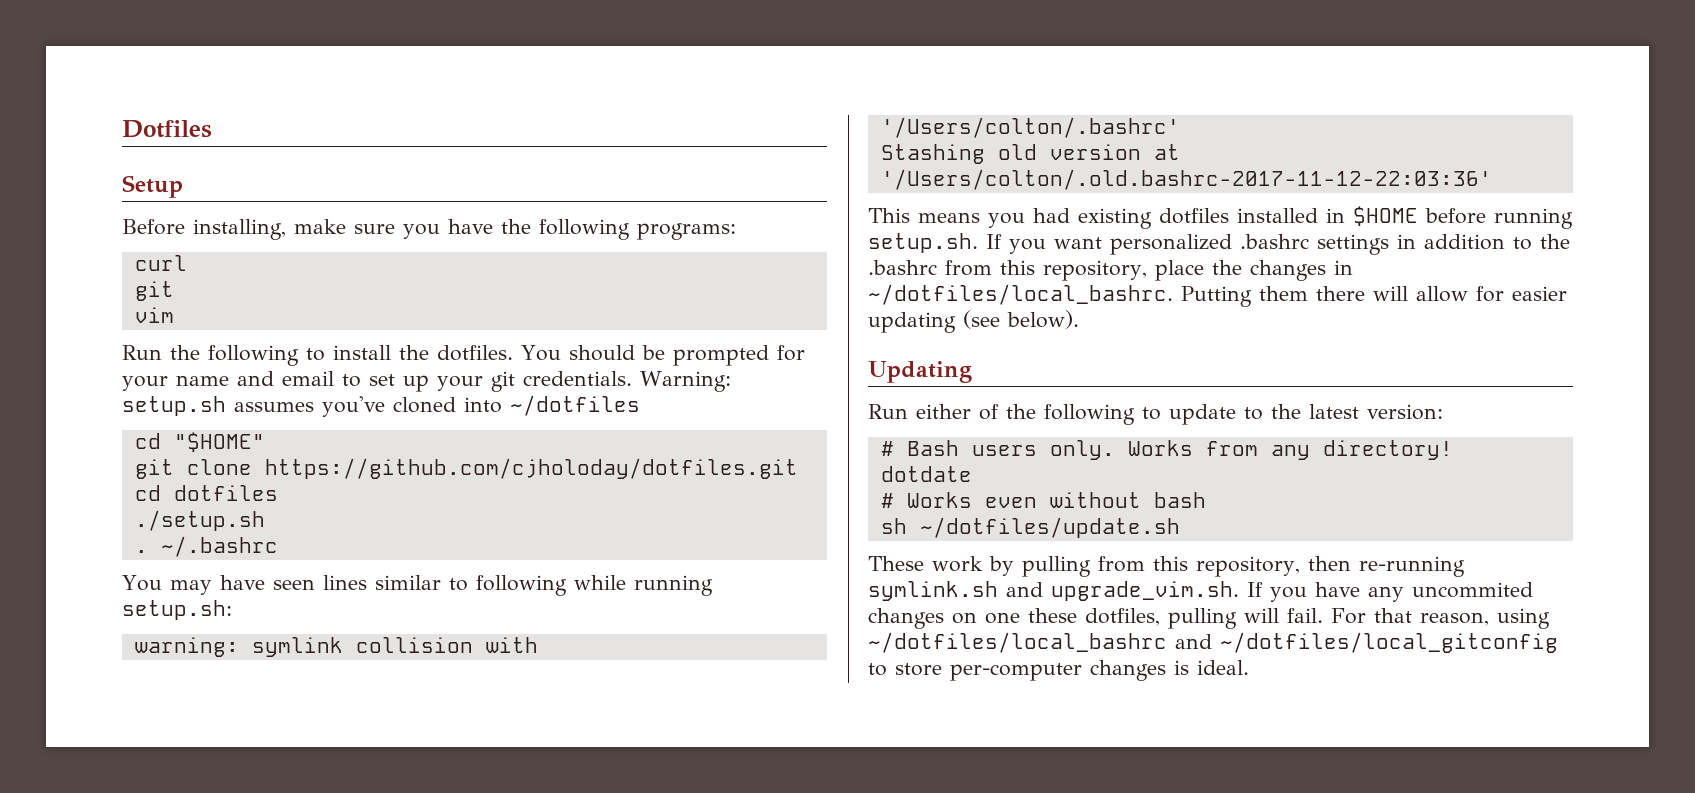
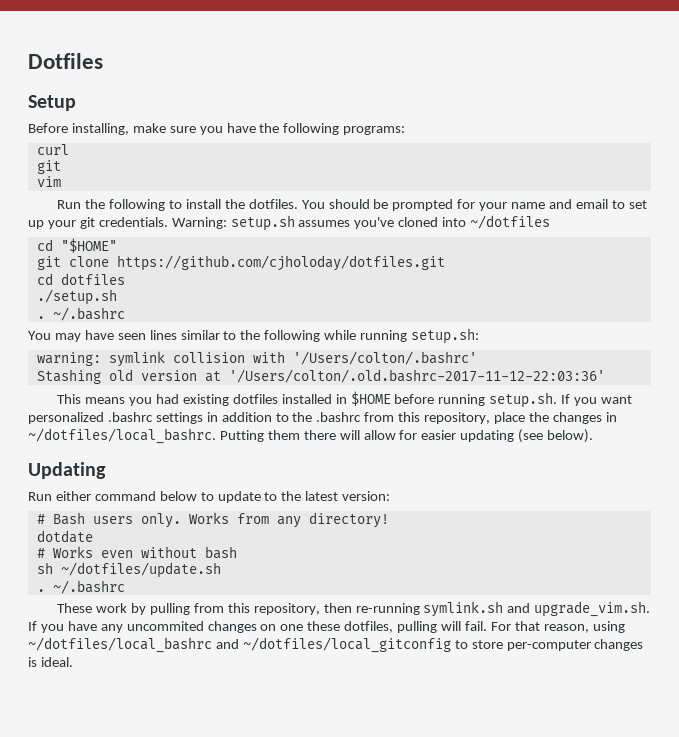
- You may have seen lines similar to following while running setup.sh:
+ You may have seen lines similar to the following while running setup.sh:
- Run either of the following to update to the latest version:
+ Run either command below to update to the latest version:
  sh ~/dotfiles/update.sh
+ . ~/.bashrc

